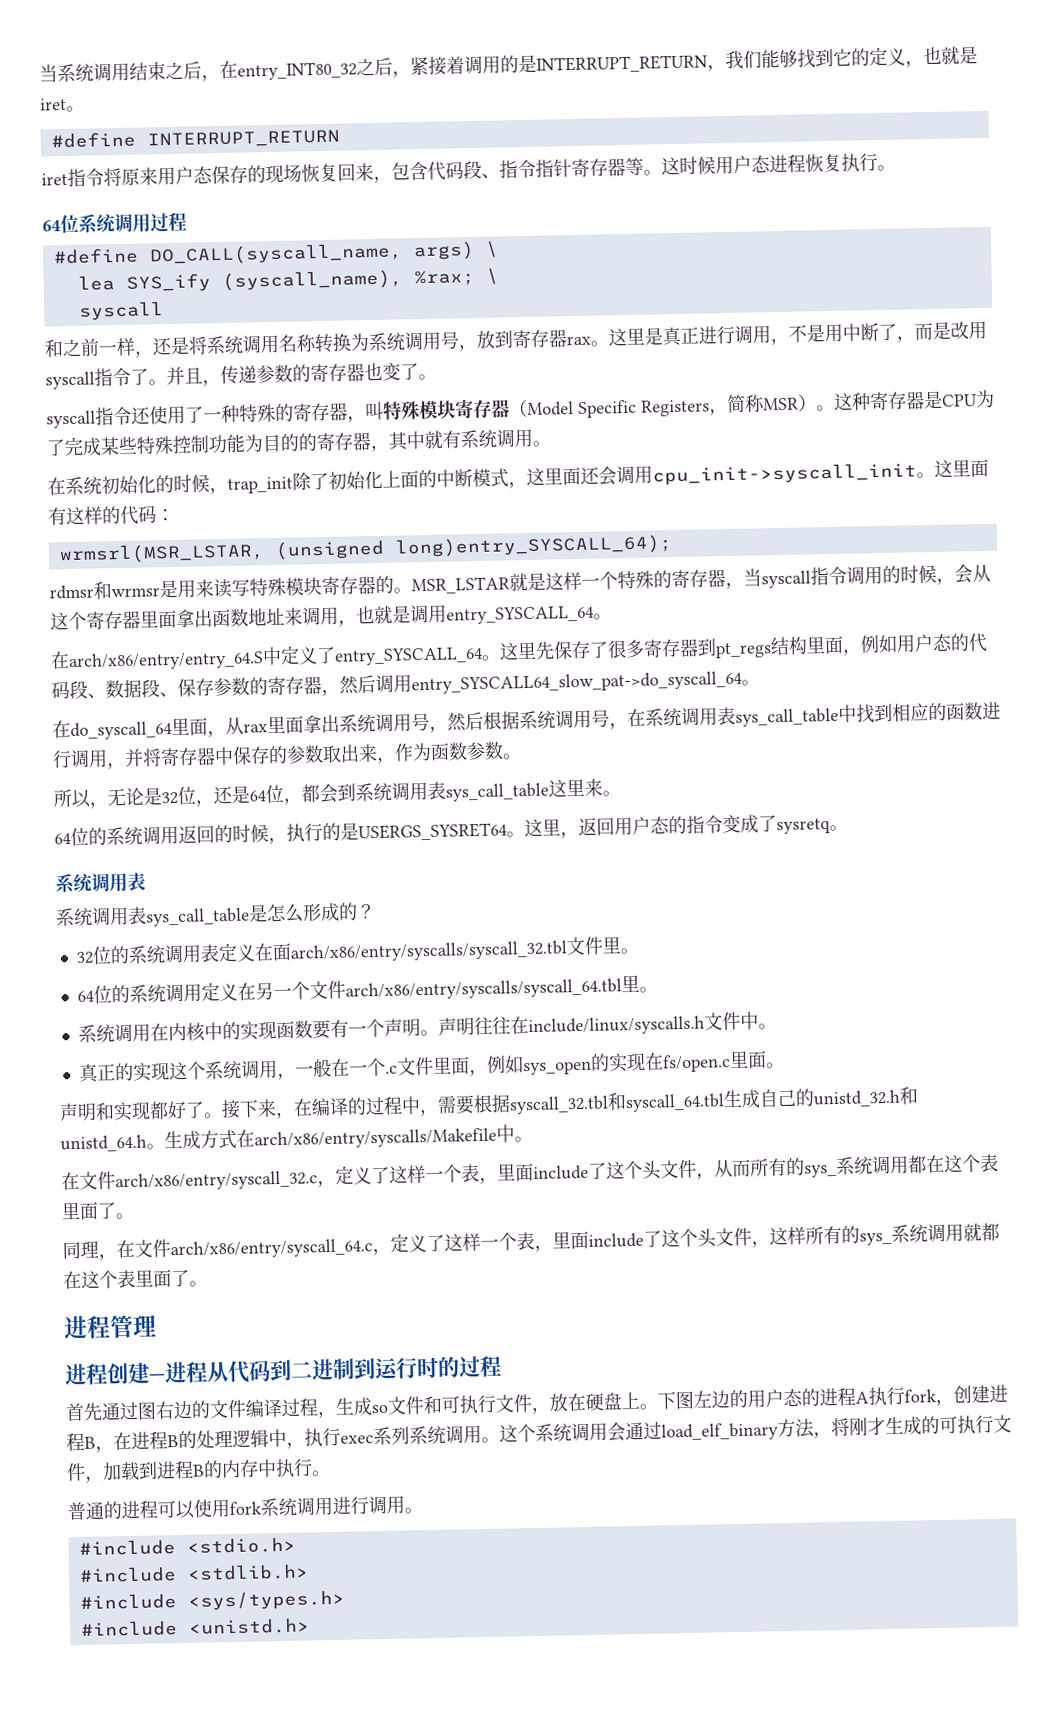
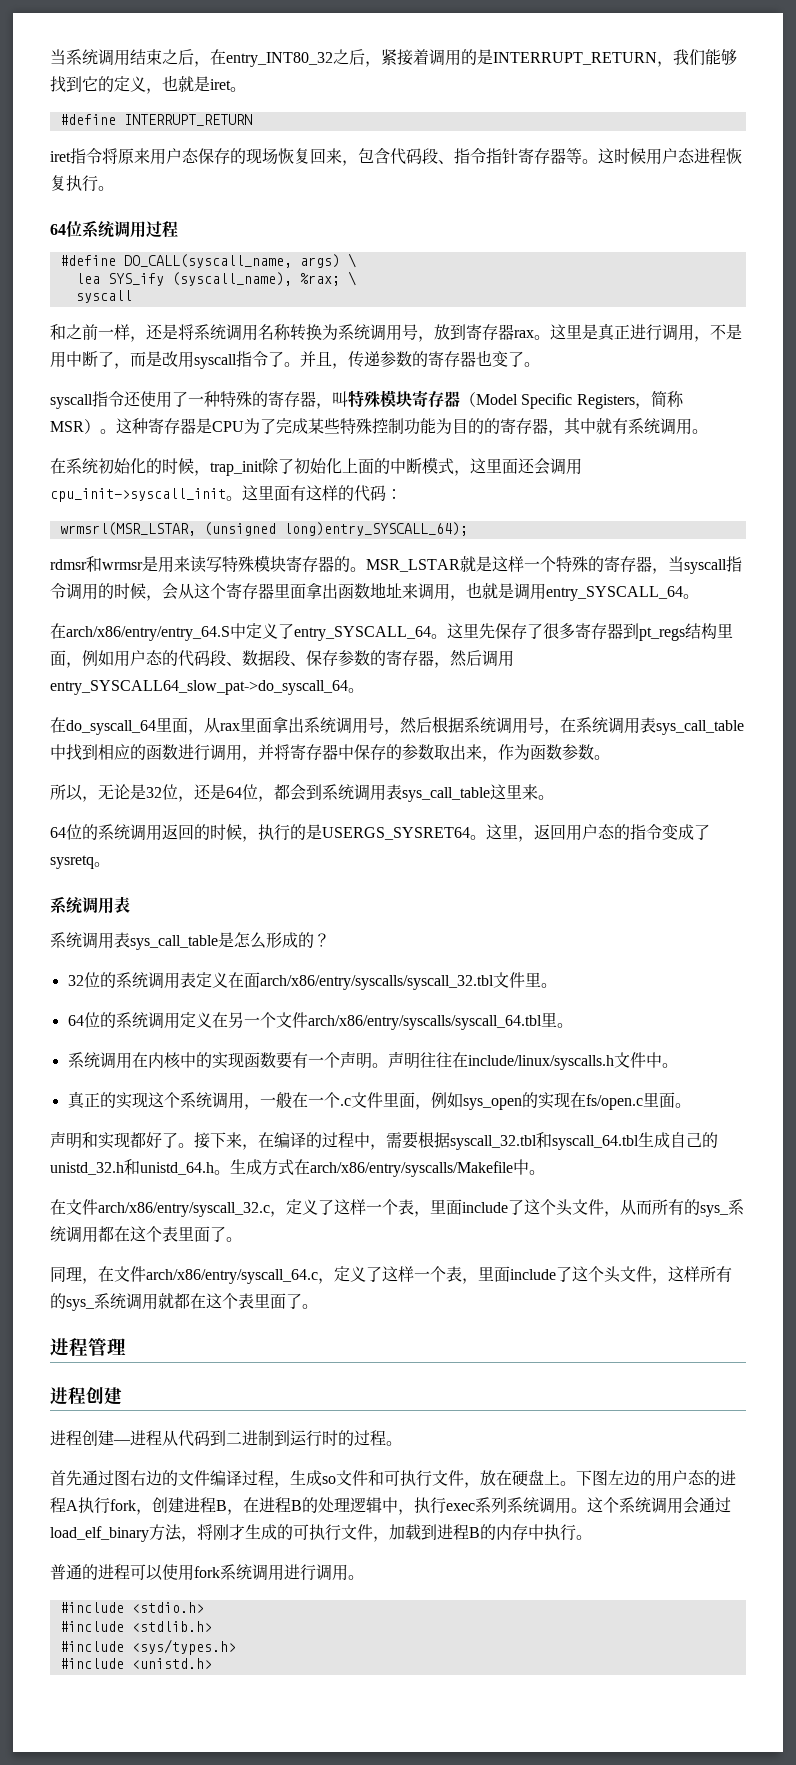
  进程管理
- 进程创建—进程从代码到二进制到运行时的过程
+ 进程创建
+ 进程创建—进程从代码到二进制到运行时的过程。

